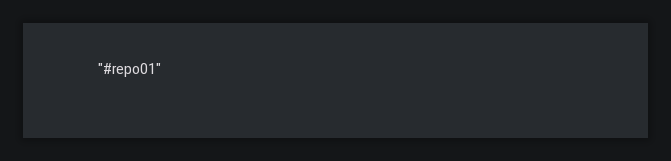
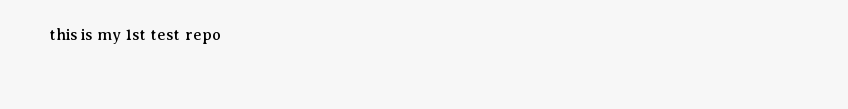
- "#repo01"
+ this is my 1st test repo

